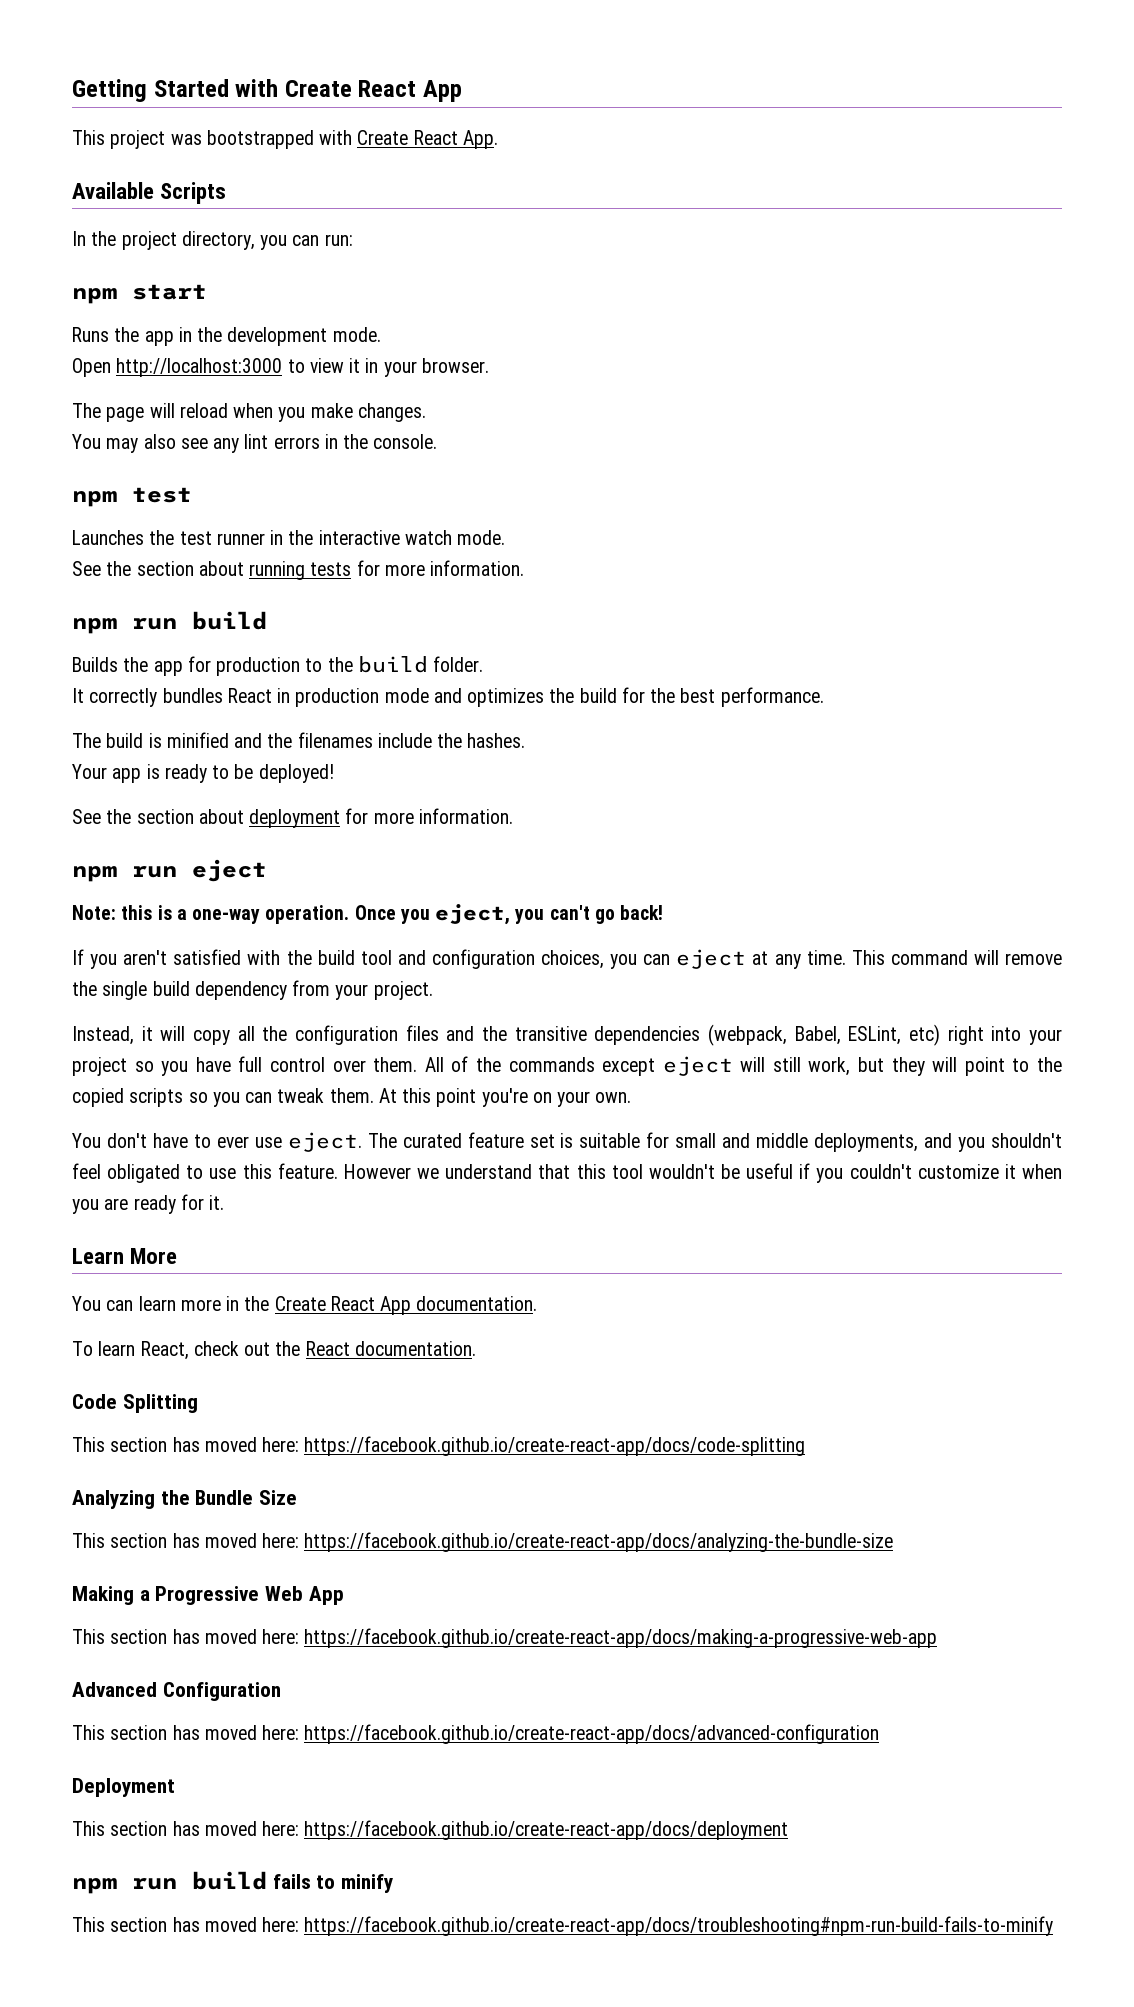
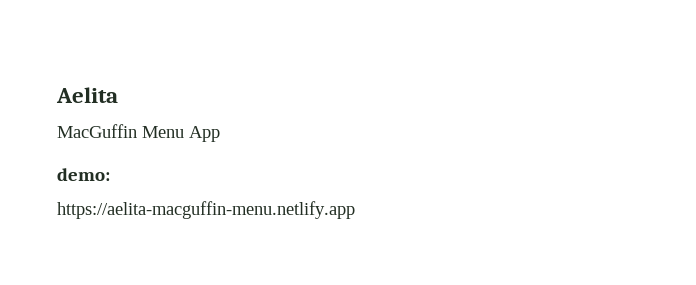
- Getting Started with Create React App
- This project was bootstrapped with Create React App.
- Available Scripts
- In the project directory, you can run:
- npm start
- Runs the app in the development mode.
- Open http://localhost:3000 to view it in your browser.
- The page will reload when you make changes.
- You may also see any lint errors in the console.
- npm test
- Launches the test runner in the interactive watch mode.
- See the section about running tests for more information.
- npm run build
- Builds the app for production to the build folder.
- It correctly bundles React in production mode and optimizes the build for the best performance.
- The build is minified and the filenames include the hashes.
- Your app is ready to be deployed!
- See the section about deployment for more information.
- npm run eject
- Note: this is a one-way operation. Once you eject, you can't go back!
- If you aren't satisfied with the build tool and configuration choices, you can eject at any time. This command will remove the single build dependency from your project.
- Instead, it will copy all the configuration files and the transitive dependencies (webpack, Babel, ESLint, etc) right into your project so you have full control over them. All of the commands except eject will still work, but they will point to the copied scripts so you can tweak them. At this point you're on your own.
- You don't have to ever use eject. The curated feature set is suitable for small and middle deployments, and you shouldn't feel obligated to use this feature. However we understand that this tool wouldn't be useful if you couldn't customize it when you are ready for it.
- Learn More
- You can learn more in the Create React App documentation.
- To learn React, check out the React documentation.
- Code Splitting
- This section has moved here: https://facebook.github.io/create-react-app/docs/code-splitting
- Analyzing the Bundle Size
- This section has moved here: https://facebook.github.io/create-react-app/docs/analyzing-the-bundle-size
- Making a Progressive Web App
- This section has moved here: https://facebook.github.io/create-react-app/docs/making-a-progressive-web-app
- Advanced Configuration
- This section has moved here: https://facebook.github.io/create-react-app/docs/advanced-configuration
- Deployment
- This section has moved here: https://facebook.github.io/create-react-app/docs/deployment
- npm run build fails to minify
- This section has moved here: https://facebook.github.io/create-react-app/docs/troubleshooting#npm-run-build-fails-to-minify
+ Aelita
+ MacGuffin Menu App
+ demo:
+ https://aelita-macguffin-menu.netlify.app

